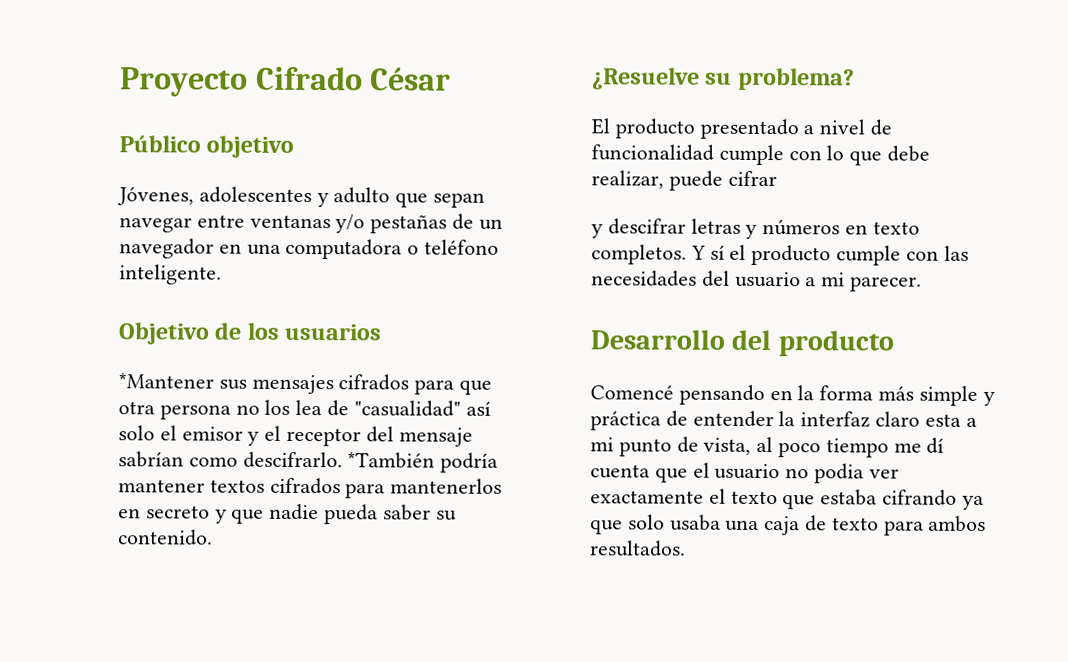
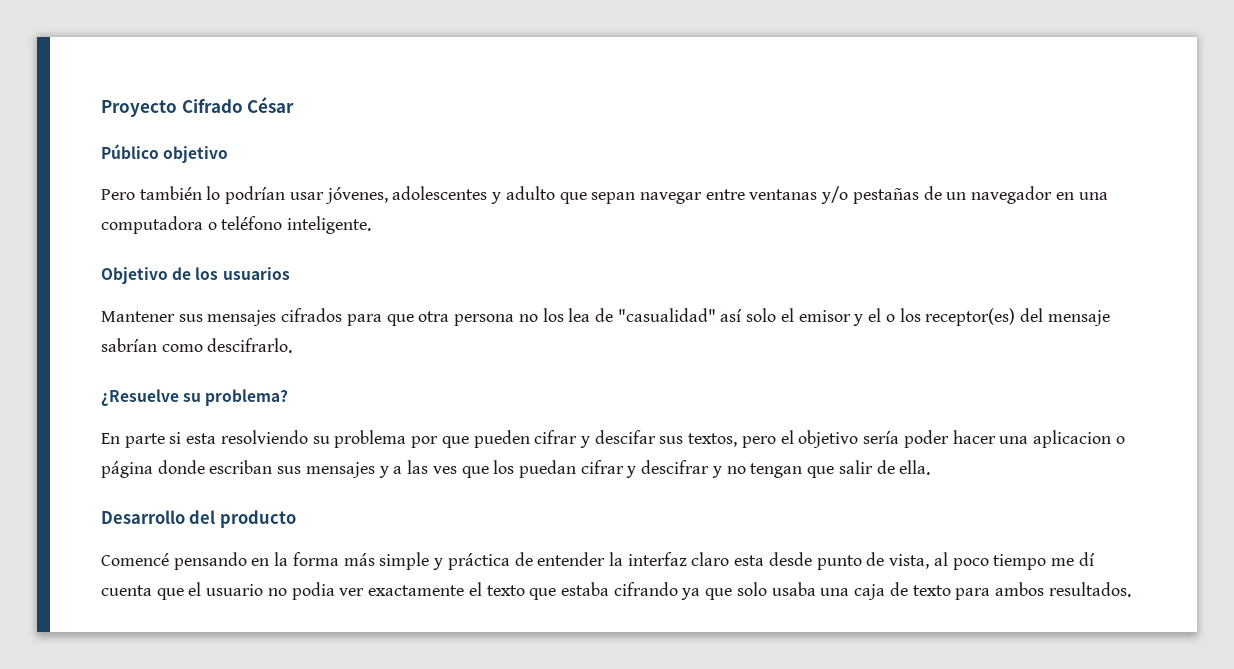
- Jóvenes, adolescentes y adulto que sepan navegar entre ventanas y/o pestañas de un navegador en una computadora o teléfono inteligente.
+ Pero también lo podrían usar jóvenes, adolescentes y adulto que sepan navegar entre ventanas y/o pestañas de un navegador en una computadora o teléfono inteligente.
- *Mantener sus mensajes cifrados para que otra persona no los lea de "casualidad" así solo el emisor y el receptor del mensaje sabrían como descifrarlo. *También podría mantener textos cifrados para mantenerlos en secreto y que nadie pueda saber su contenido.
+ Mantener sus mensajes cifrados para que otra persona no los lea de "casualidad" así solo el emisor y el o los receptor(es) del mensaje sabrían como descifrarlo.
  ¿Resuelve su problema?
- El producto presentado a nivel de funcionalidad cumple con lo que debe realizar, puede cifrar
- y descifrar letras y números en texto completos. Y sí el producto cumple con las necesidades del usuario a mi parecer.
+ En parte si esta resolviendo su problema por que pueden cifrar y descifar sus textos, pero el objetivo sería poder hacer una aplicacion o página donde escriban sus mensajes y a las ves que los puedan cifrar y descifrar y no tengan que salir de ella.
- Comencé pensando en la forma más simple y práctica de entender la interfaz claro esta a mi punto de vista, al poco tiempo me dí cuenta que el usuario no podia ver exactamente el texto que estaba cifrando ya que solo usaba una caja de texto para ambos resultados.
+ Comencé pensando en la forma más simple y práctica de entender la interfaz claro esta desde punto de vista, al poco tiempo me dí cuenta que el usuario no podia ver exactamente el texto que estaba cifrando ya que solo usaba una caja de texto para ambos resultados.

